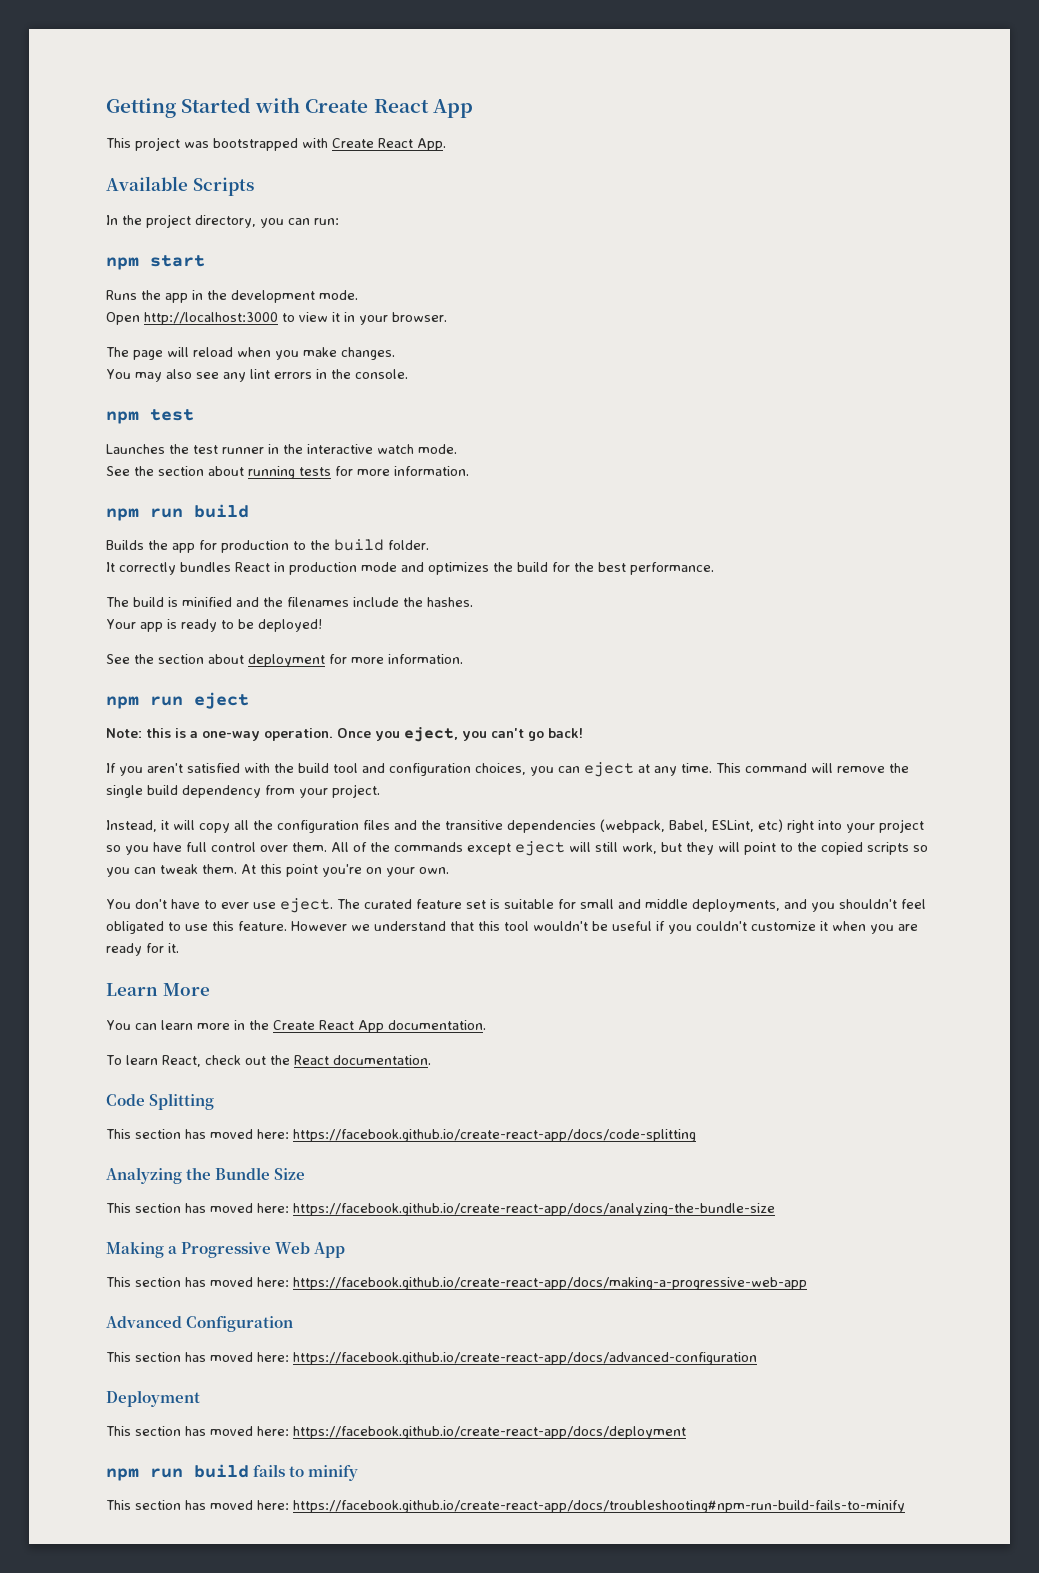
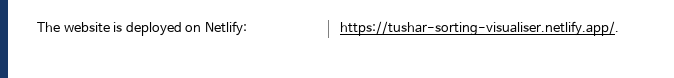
- Getting Started with Create React App
- This project was bootstrapped with Create React App.
- Available Scripts
- In the project directory, you can run:
- npm start
- Runs the app in the development mode.
- Open http://localhost:3000 to view it in your browser.
- The page will reload when you make changes.
- You may also see any lint errors in the console.
- npm test
- Launches the test runner in the interactive watch mode.
- See the section about running tests for more information.
- npm run build
- Builds the app for production to the build folder.
- It correctly bundles React in production mode and optimizes the build for the best performance.
- The build is minified and the filenames include the hashes.
- Your app is ready to be deployed!
- See the section about deployment for more information.
- npm run eject
- Note: this is a one-way operation. Once you eject, you can't go back!
- If you aren't satisfied with the build tool and configuration choices, you can eject at any time. This command will remove the single build dependency from your project.
- Instead, it will copy all the configuration files and the transitive dependencies (webpack, Babel, ESLint, etc) right into your project so you have full control over them. All of the commands except eject will still work, but they will point to the copied scripts so you can tweak them. At this point you're on your own.
- You don't have to ever use eject. The curated feature set is suitable for small and middle deployments, and you shouldn't feel obligated to use this feature. However we understand that this tool wouldn't be useful if you couldn't customize it when you are ready for it.
- Learn More
- You can learn more in the Create React App documentation.
- To learn React, check out the React documentation.
- Code Splitting
- This section has moved here: https://facebook.github.io/create-react-app/docs/code-splitting
- Analyzing the Bundle Size
- This section has moved here: https://facebook.github.io/create-react-app/docs/analyzing-the-bundle-size
- Making a Progressive Web App
- This section has moved here: https://facebook.github.io/create-react-app/docs/making-a-progressive-web-app
- Advanced Configuration
- This section has moved here: https://facebook.github.io/create-react-app/docs/advanced-configuration
- Deployment
- This section has moved here: https://facebook.github.io/create-react-app/docs/deployment
- npm run build fails to minify
- This section has moved here: https://facebook.github.io/create-react-app/docs/troubleshooting#npm-run-build-fails-to-minify
+ The website is deployed on Netlify: https://tushar-sorting-visualiser.netlify.app/.

